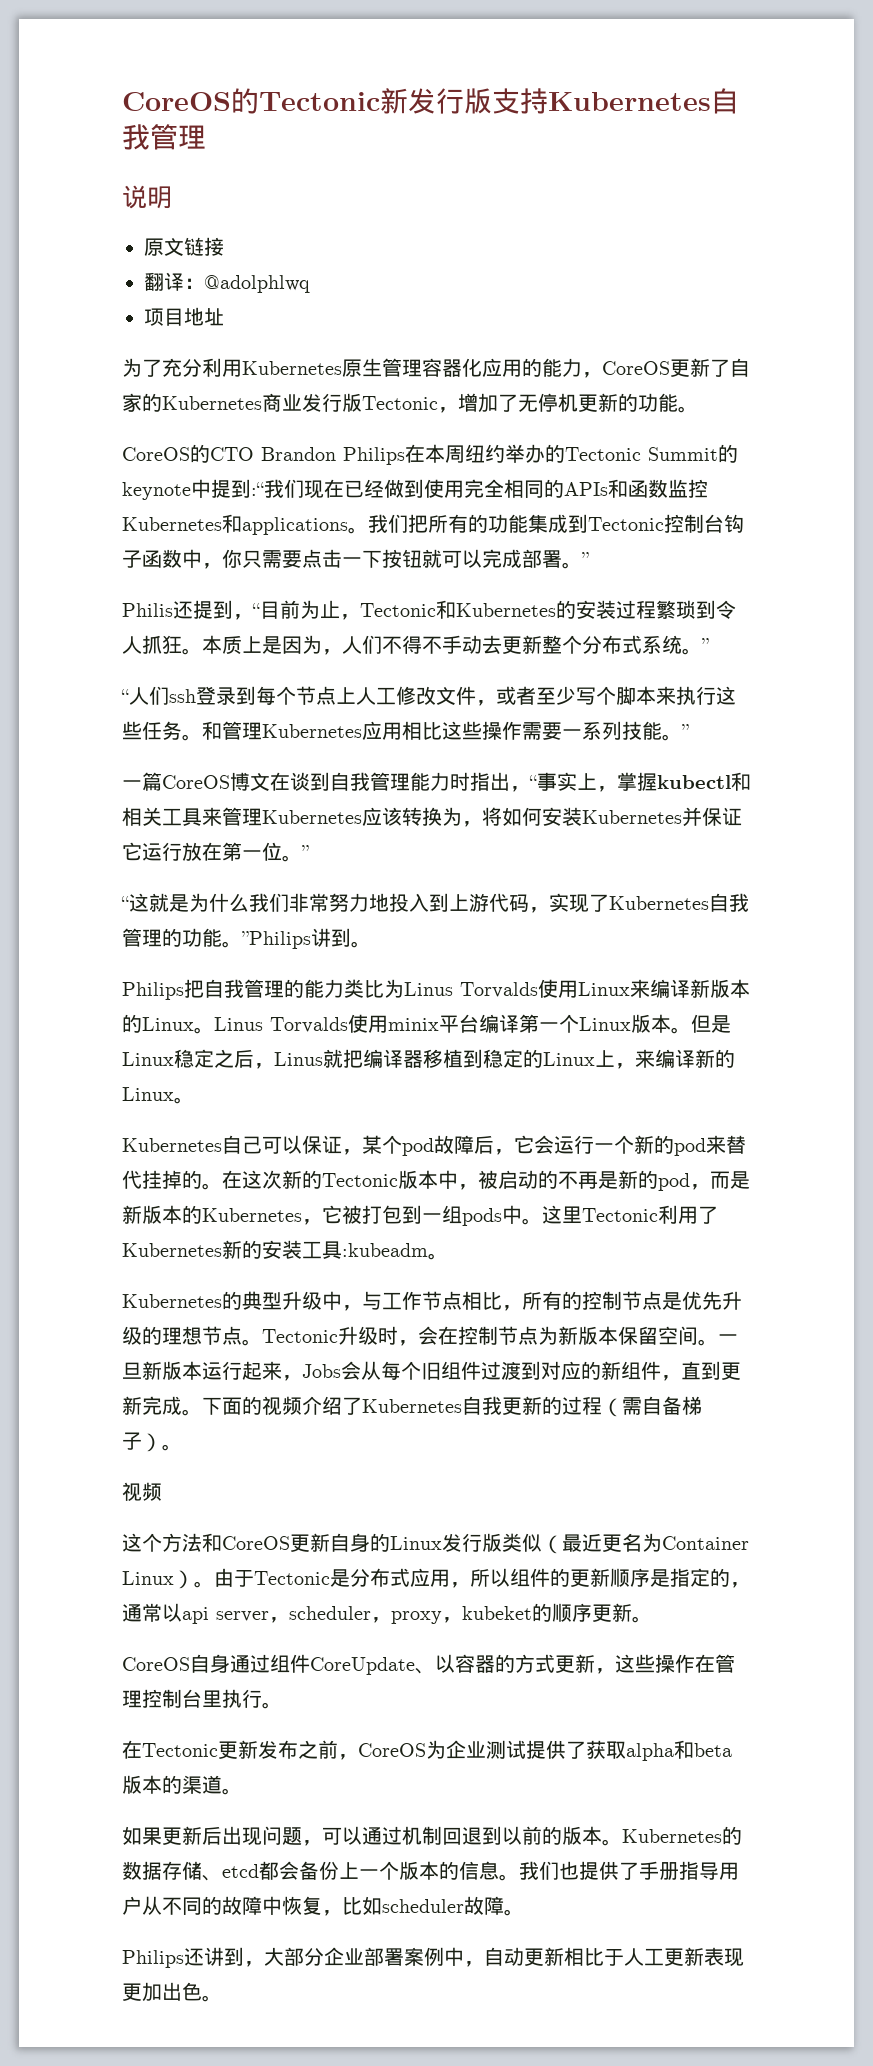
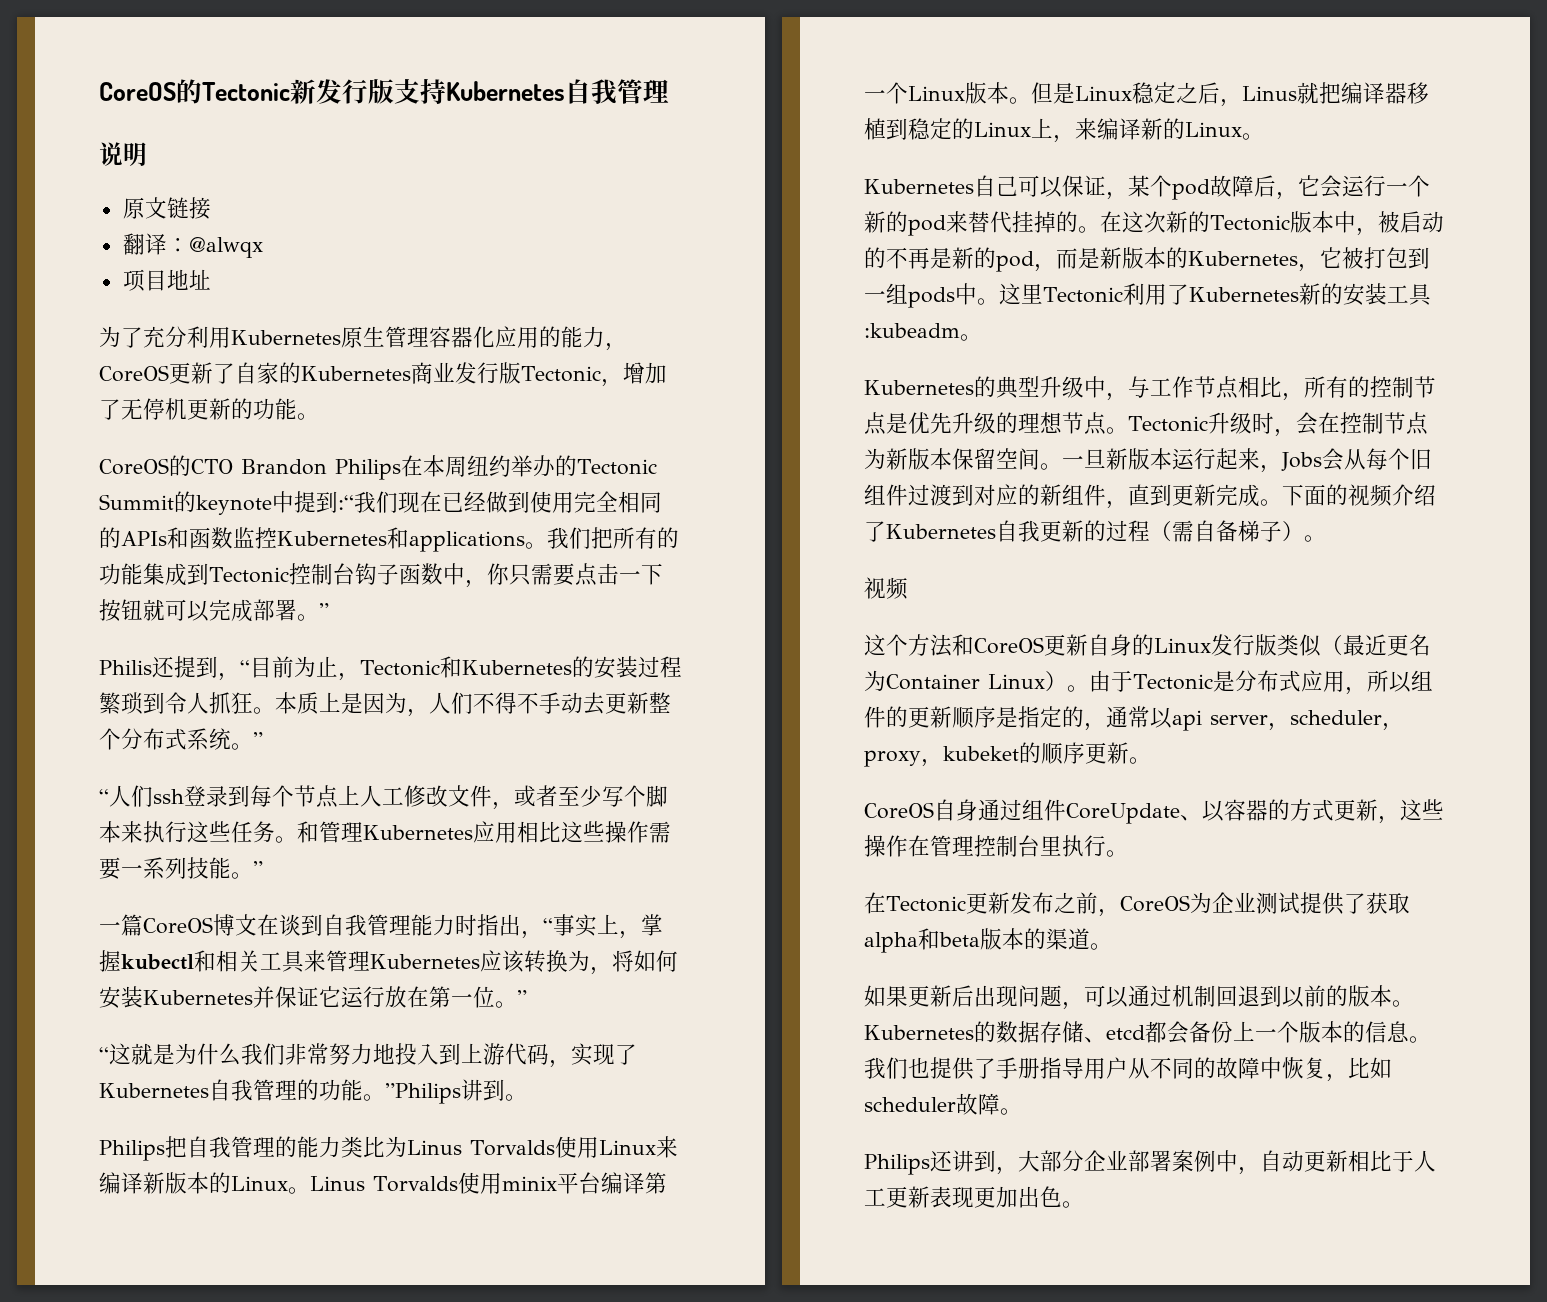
- 翻译：@adolphlwq
+ 翻译：@alwqx

